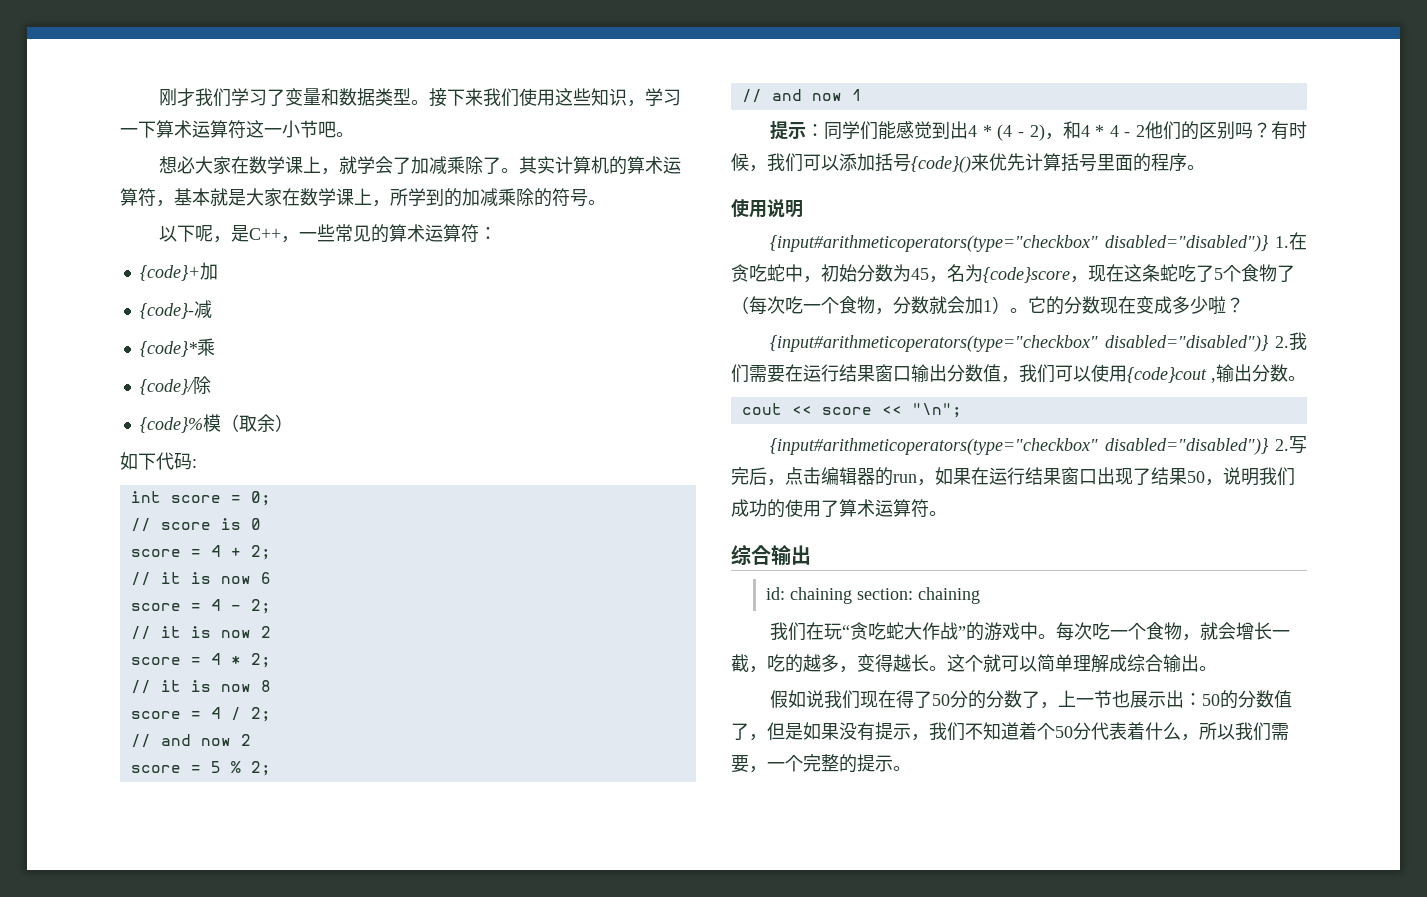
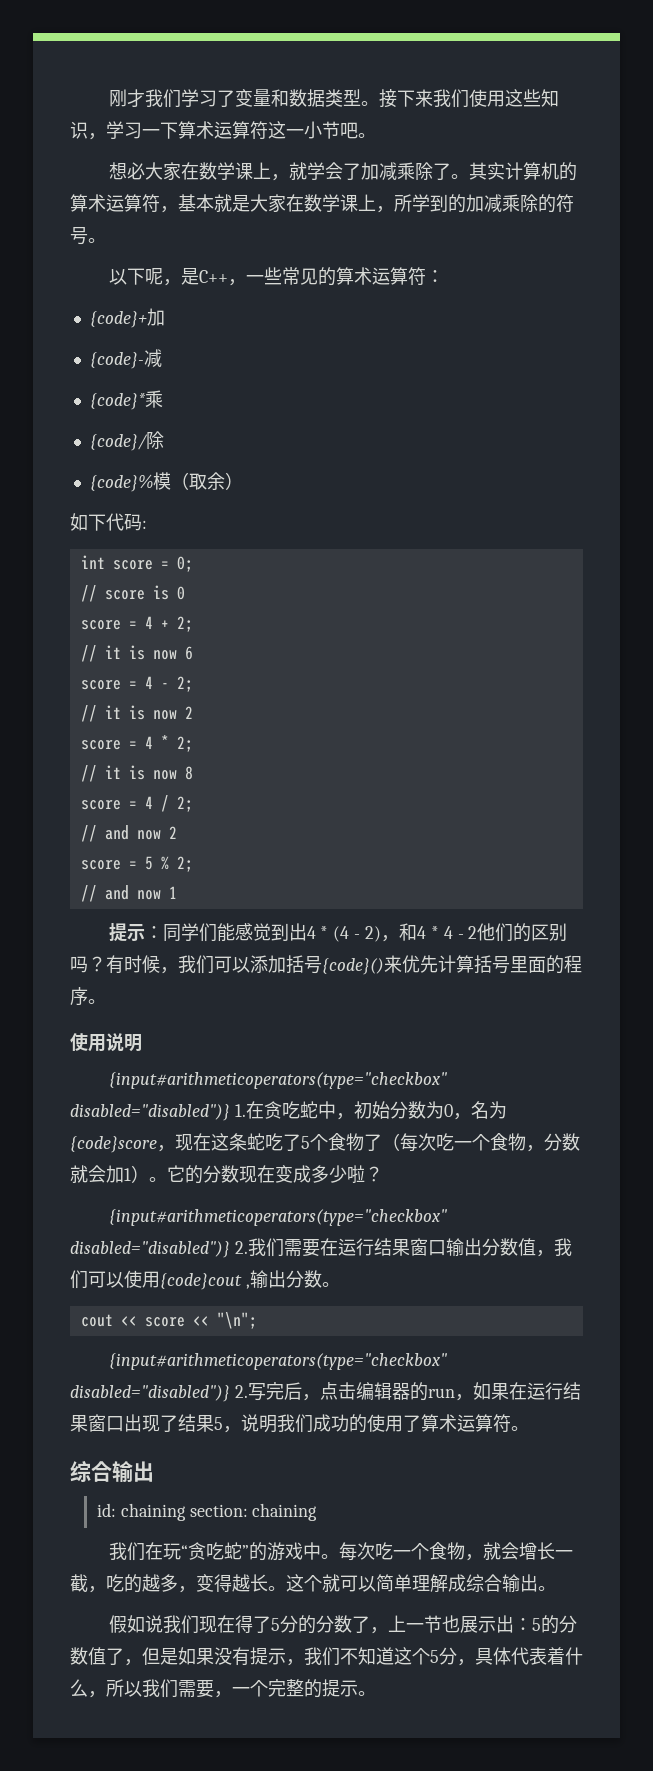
- {input#arithmeticoperators(type="checkbox" disabled="disabled")} 1.在贪吃蛇中，初始分数为45，名为{code}score，现在这条蛇吃了5个食物了（每次吃一个食物，分数就会加1）。
+ {input#arithmeticoperators(type="checkbox" disabled="disabled")} 1.在贪吃蛇中，初始分数为0，名为{code}score，现在这条蛇吃了5个食物了（每次吃一个食物，分数就会加1）。
- {input#arithmeticoperators(type="checkbox" disabled="disabled")} 2.写完后，点击编辑器的run，如果在运行结果窗口出现了结果50，说明我们成功的使用了算术运算符。
+ {input#arithmeticoperators(type="checkbox" disabled="disabled")} 2.写完后，点击编辑器的run，如果在运行结果窗口出现了结果5，说明我们成功的使用了算术运算符。
- 我们在玩“贪吃蛇大作战”的游戏中。
+ 我们在玩“贪吃蛇”的游戏中。
- 假如说我们现在得了50分的分数了，上一节也展示出：50的分数值了，但是如果没有提示，我们不知道着个50分代表着什么，所以我们需要，一个完整的提示。
+ 假如说我们现在得了5分的分数了，上一节也展示出：5的分数值了，但是如果没有提示，我们不知道这个5分，具体代表着什么，所以我们需要，一个完整的提示。

